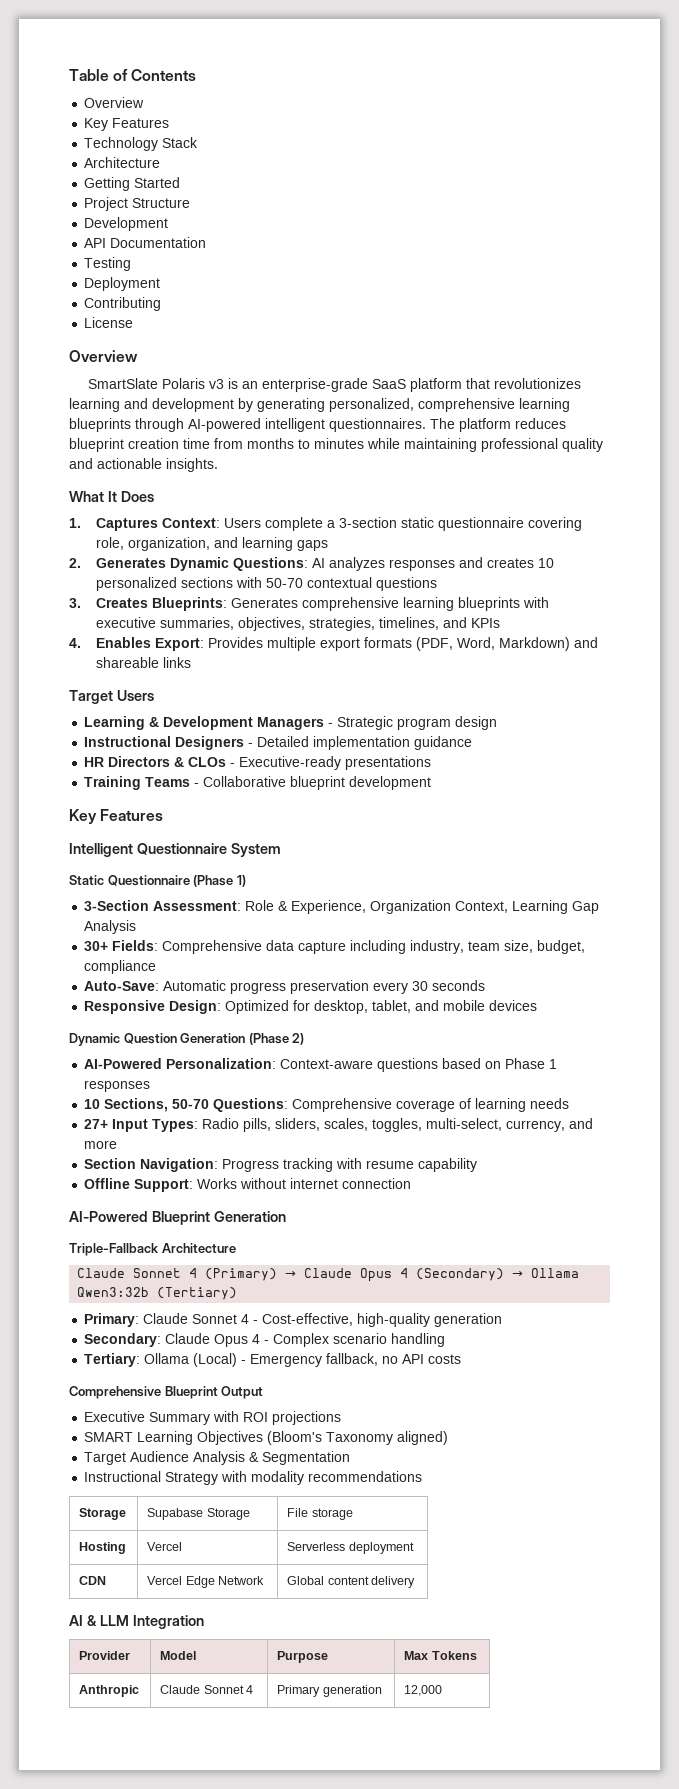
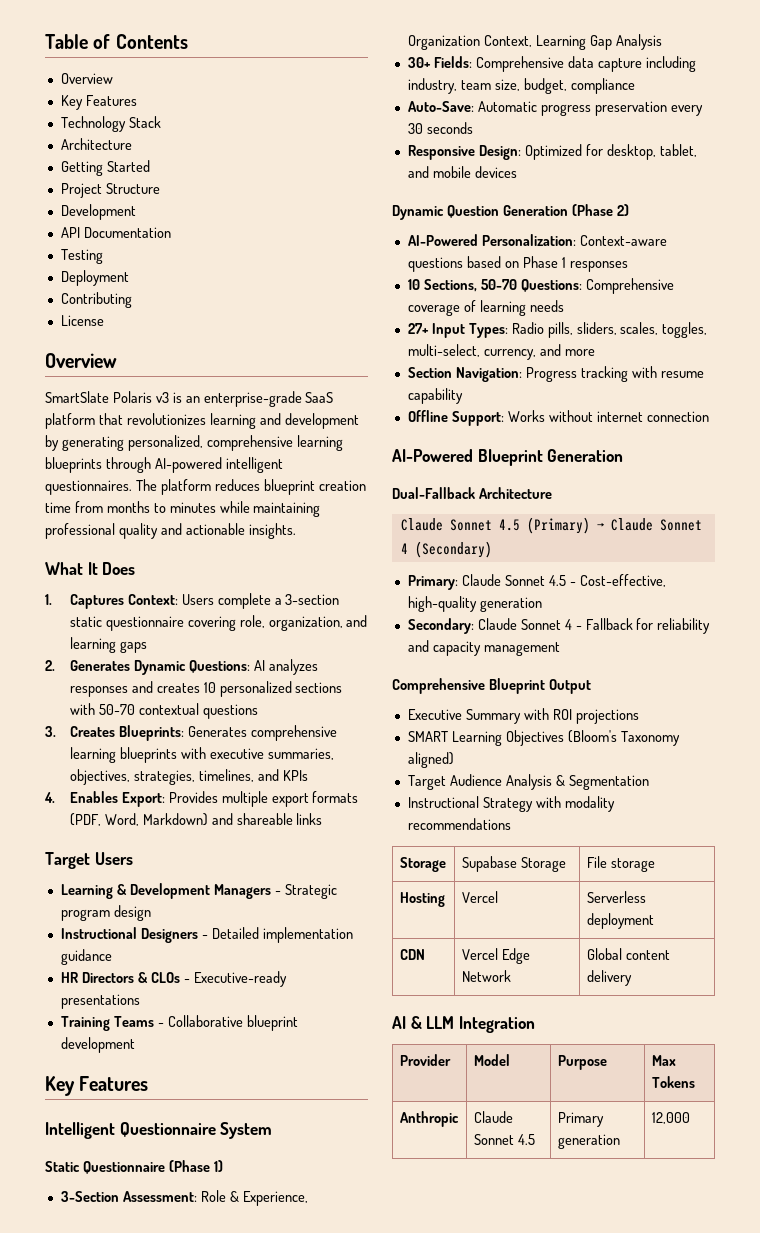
- Triple-Fallback Architecture
+ Dual-Fallback Architecture
- Claude Sonnet 4 (Primary) → Claude Opus 4 (Secondary) → Ollama Qwen3:32b (Tertiary)
+ Claude Sonnet 4.5 (Primary) → Claude Sonnet 4 (Secondary)
- Primary: Claude Sonnet 4 - Cost-effective, high-quality generation
+ Primary: Claude Sonnet 4.5 - Cost-effective, high-quality generation
- Secondary: Claude Opus 4 - Complex scenario handling
- Tertiary: Ollama (Local) - Emergency fallback, no API costs
+ Secondary: Claude Sonnet 4 - Fallback for reliability and capacity management
- Anthropic | Claude Sonnet 4 | Primary generation | 12,000
+ Anthropic | Claude Sonnet 4.5 | Primary generation | 12,000

